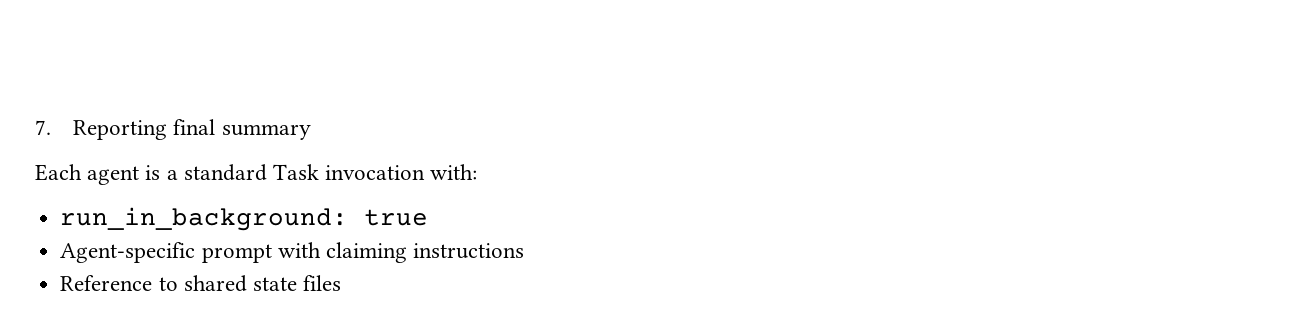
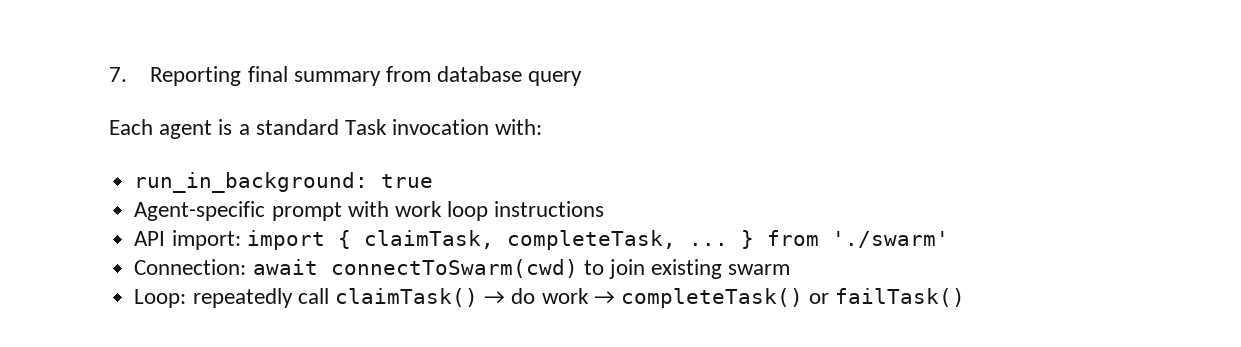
- 7. Reporting final summary
+ 7. Reporting final summary from database query
- Agent-specific prompt with claiming instructions
+ Agent-specific prompt with work loop instructions
- Reference to shared state files
+ API import: import { claimTask, completeTask, ... } from './swarm'
+ Connection: await connectToSwarm(cwd) to join existing swarm
+ Loop: repeatedly call claimTask() → do work → completeTask() or failTask()

